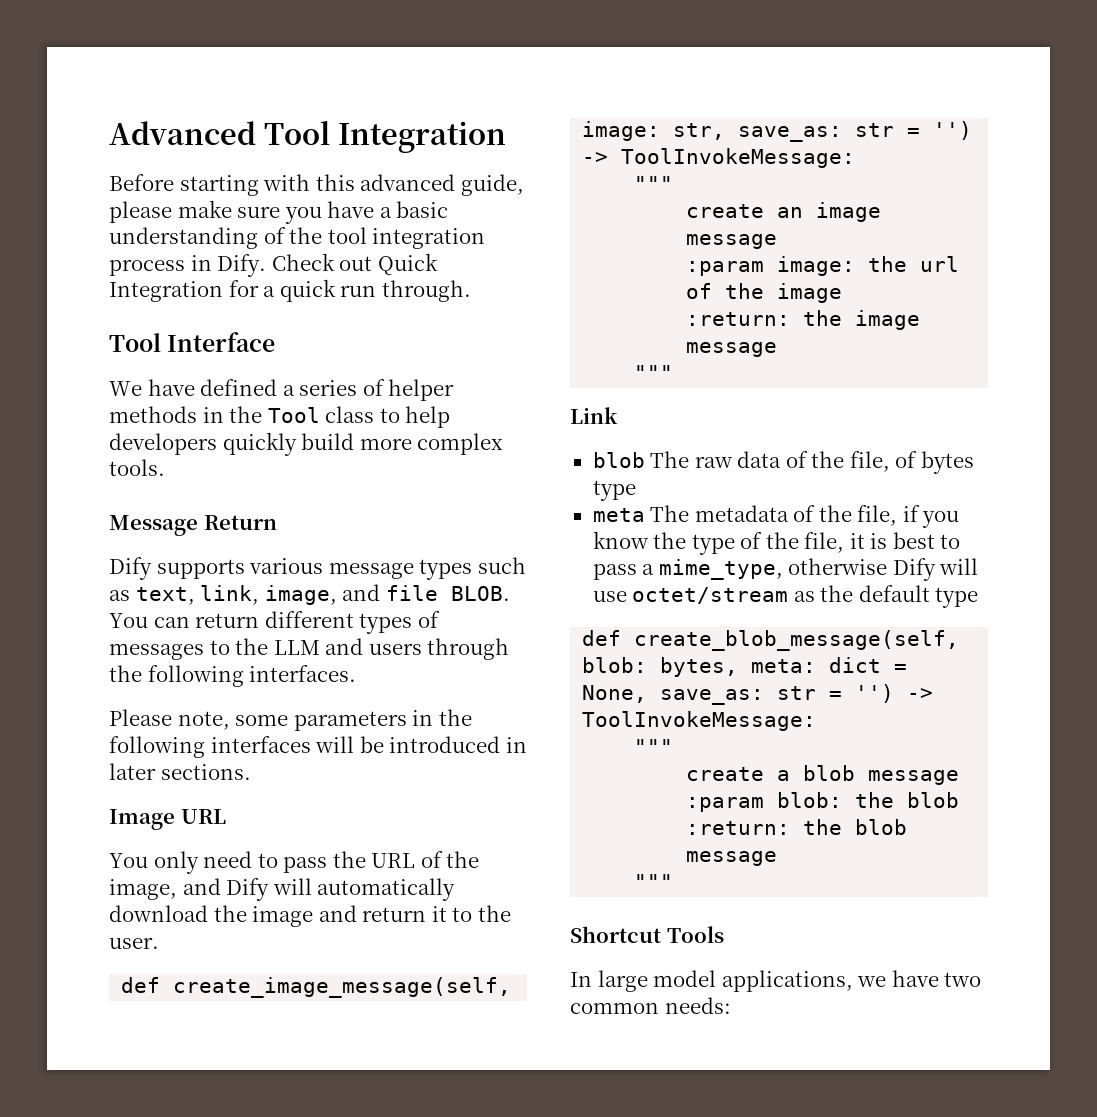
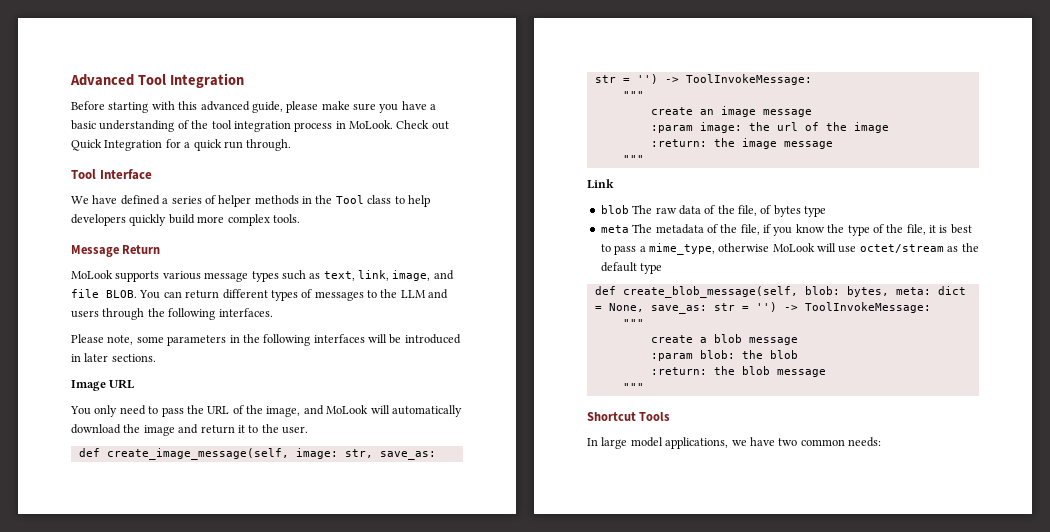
- Before starting with this advanced guide, please make sure you have a basic understanding of the tool integration process in Dify.
+ Before starting with this advanced guide, please make sure you have a basic understanding of the tool integration process in MoLook.
- Dify supports various message types such as text, link, image, and file BLOB.
+ MoLook supports various message types such as text, link, image, and file BLOB.
- You only need to pass the URL of the image, and Dify will automatically download the image and return it to the user.
+ You only need to pass the URL of the image, and MoLook will automatically download the image and return it to the user.
- meta The metadata of the file, if you know the type of the file, it is best to pass a mime_type, otherwise Dify will use octet/stream as the default type
+ meta The metadata of the file, if you know the type of the file, it is best to pass a mime_type, otherwise MoLook will use octet/stream as the default type

